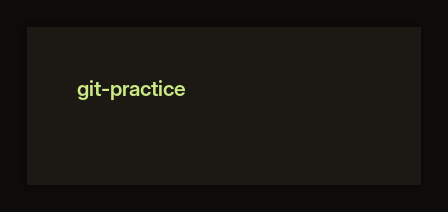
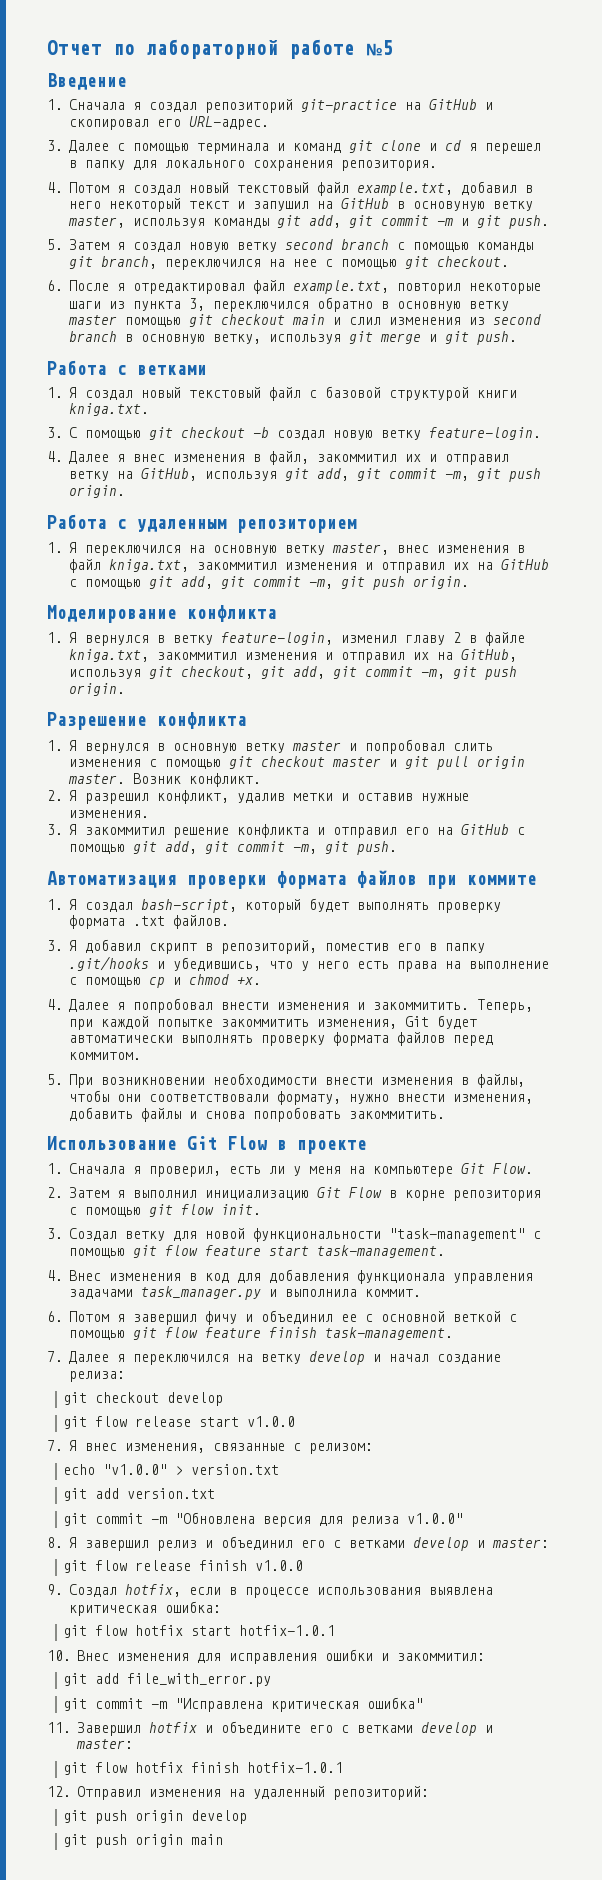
- git-practice
+ Отчет по лабораторной работе №5
+ Введение
+ 1. Сначала я создал репозиторий git-practice на GitHub и скопировал его URL-адрес.
+ 3. Далее с помощью терминала и команд git clone и cd я перешел в папку для локального сохранения репозитория.
+ 4. Потом я создал новый текстовый файл example.txt, добавил в него некоторый текст и запушил на GitHub в основуную ветку master, используя команды git add, git commit -m и git push.
+ 5. Затем я создал новую ветку second branch с помощью команды git branch, переключился на нее с помощью git checkout.
+ 6. После я отредактировал файл example.txt, повторил некоторые шаги из пункта 3, переключился обратно в основную ветку master помощью git checkout main и слил изменения из second branch в основную ветку, используя git merge и git push.
+ Работа с ветками
+ 1. Я создал новый текстовый файл с базовой структурой книги kniga.txt.
+ 3. С помощью git checkout -b создал новую ветку feature-login.
+ 4. Далее я внес изменения в файл, закоммитил их и отправил ветку на GitHub, используя git add, git commit -m, git push origin.
+ Работа с удаленным репозиторием
+ 1. Я переключился на основную ветку master, внес изменения в файл kniga.txt, закоммитил изменения и отправил их на GitHub с помощью git add, git commit -m, git push origin.
+ Моделирование конфликта
+ 1. Я вернулся в ветку feature-login, изменил главу 2 в файле kniga.txt, закоммитил изменения и отправил их на GitHub, используя git checkout, git add, git commit -m, git push origin.
+ Разрешение конфликта
+ 1. Я вернулся в основную ветку master и попробовал слить изменения с помощью git checkout master и git pull origin master. Возник конфликт.
+ 2. Я разрешил конфликт, удалив метки и оставив нужные изменения.
+ 3. Я закоммитил решение конфликта и отправил его на GitHub с помощью git add, git commit -m, git push.
+ Автоматизация проверки формата файлов при коммите
+ 1. Я создал bash-script, который будет выполнять проверку формата .txt файлов.
+ 3. Я добавил скрипт в репозиторий, поместив его в папку .git/hooks и убедившись, что у него есть права на выполнение с помощью cp и chmod +x.
+ 4. Далее я попробовал внести изменения и закоммитить. Теперь, при каждой попытке закоммитить изменения, Git будет автоматически выполнять проверку формата файлов перед коммитом.
+ 5. При возникновении необходимости внести изменения в файлы, чтобы они соответствовали формату, нужно внести изменения, добавить файлы и снова попробовать закоммитить.
+ Использование Git Flow в проекте
+ 1. Сначала я проверил, есть ли у меня на компьютере Git Flow.
+ 2. Затем я выполнил инициализацию Git Flow в корне репозитория с помощью git flow init.
+ 3. Создал ветку для новой функциональности "task-management" с помощью git flow feature start task-management.
+ 4. Внес изменения в код для добавления функционала управления задачами task_manager.py и выполнила коммит.
+ 6. Потом я завершил фичу и объединил ее с основной веткой с помощью git flow feature finish task-management.
+ 7. Далее я переключился на ветку develop и начал создание релиза:
+ git checkout develop
+ git flow release start v1.0.0
+ 7. Я внес изменения, связанные с релизом:
+ echo "v1.0.0" > version.txt
+ git add version.txt
+ git commit -m "Обновлена версия для релиза v1.0.0"
+ 8. Я завершил релиз и объединил его с ветками develop и master:
+ git flow release finish v1.0.0
+ 9. Создал hotfix, если в процессе использования выявлена критическая ошибка:
+ git flow hotfix start hotfix-1.0.1
+ 10. Внес изменения для исправления ошибки и закоммитил:
+ git add file_with_error.py
+ git commit -m "Исправлена критическая ошибка"
+ 11. Завершил hotfix и объедините его с ветками develop и master:
+ git flow hotfix finish hotfix-1.0.1
+ 12. Отправил изменения на удаленный репозиторий:
+ git push origin develop
+ git push origin main

